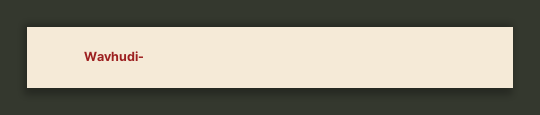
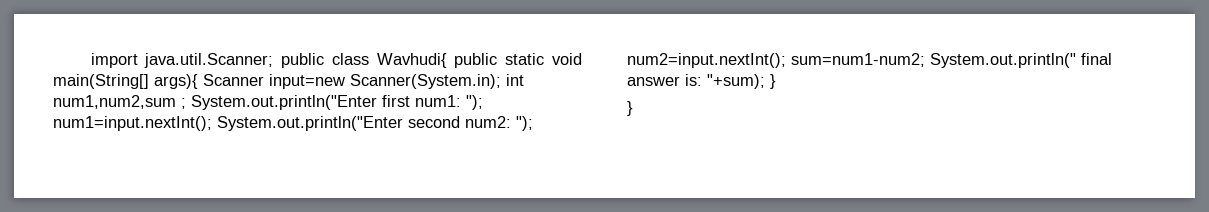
- Wavhudi-
+ import java.util.Scanner; public class Wavhudi{ public static void main(String[] args){ Scanner input=new Scanner(System.in); int num1,num2,sum ; System.out.println("Enter first num1: "); num1=input.nextInt(); System.out.println("Enter second num2: "); num2=input.nextInt(); sum=num1-num2; System.out.println(" final answer is: "+sum); }
+ }

